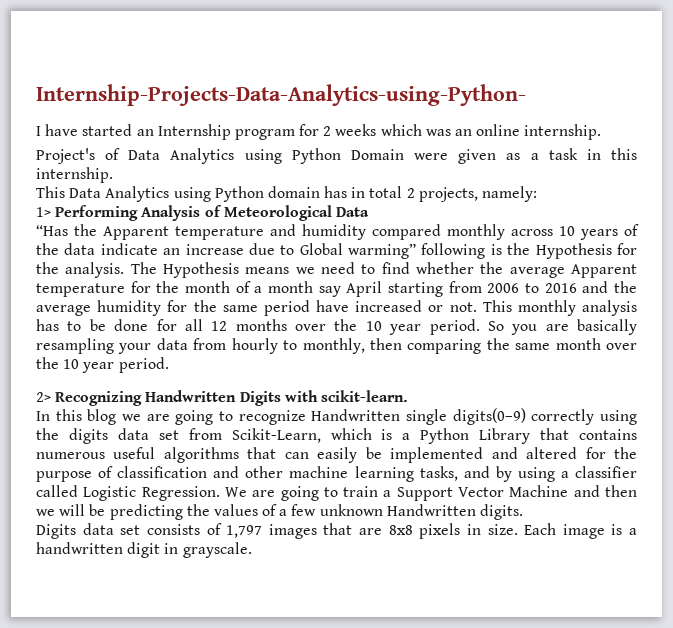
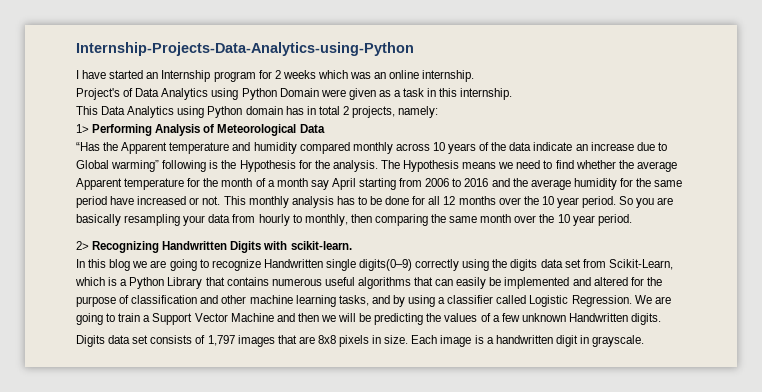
- Internship-Projects-Data-Analytics-using-Python-
+ Internship-Projects-Data-Analytics-using-Python

